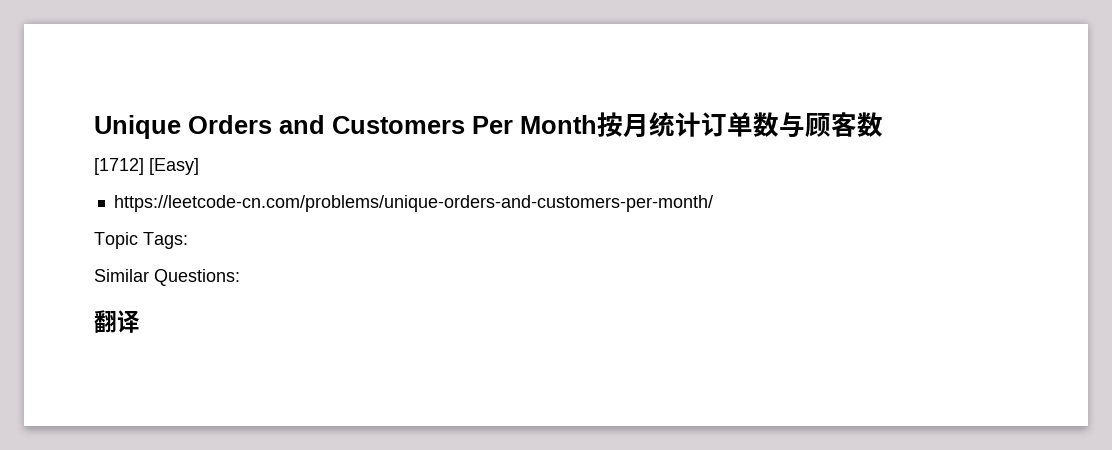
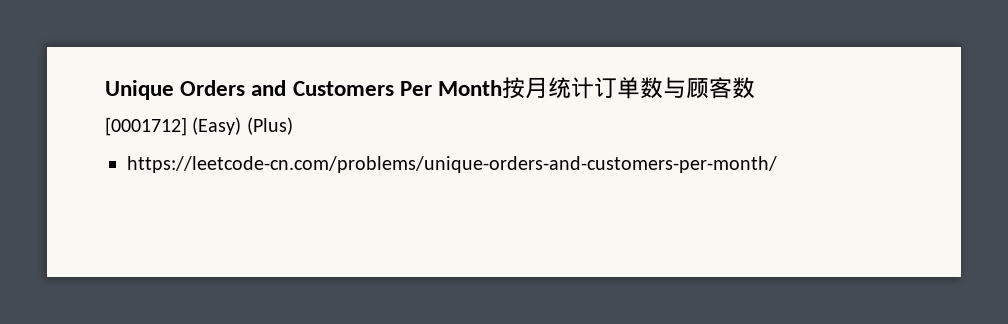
- [1712] [Easy]
+ [0001712] (Easy) (Plus)
  https://leetcode-cn.com/problems/unique-orders-and-customers-per-month/
- Topic Tags:
- Similar Questions:
- 翻译

